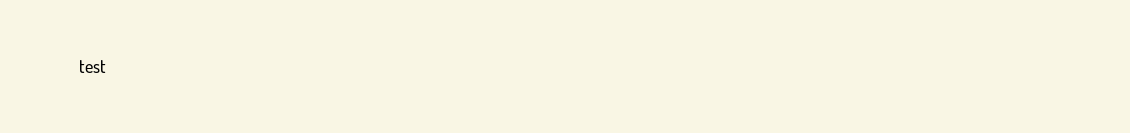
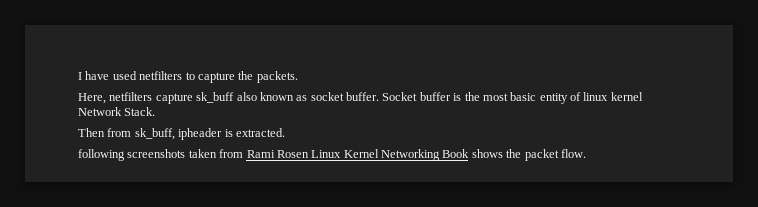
- test
+ I have used netfilters to capture the packets.
+ Here, netfilters capture sk_buff also known as socket buffer. Socket buffer is the most basic entity of linux kernel Network Stack.
+ Then from sk_buff, ipheader is extracted.
+ following screenshots taken from Rami Rosen Linux Kernel Networking Book shows the packet flow.

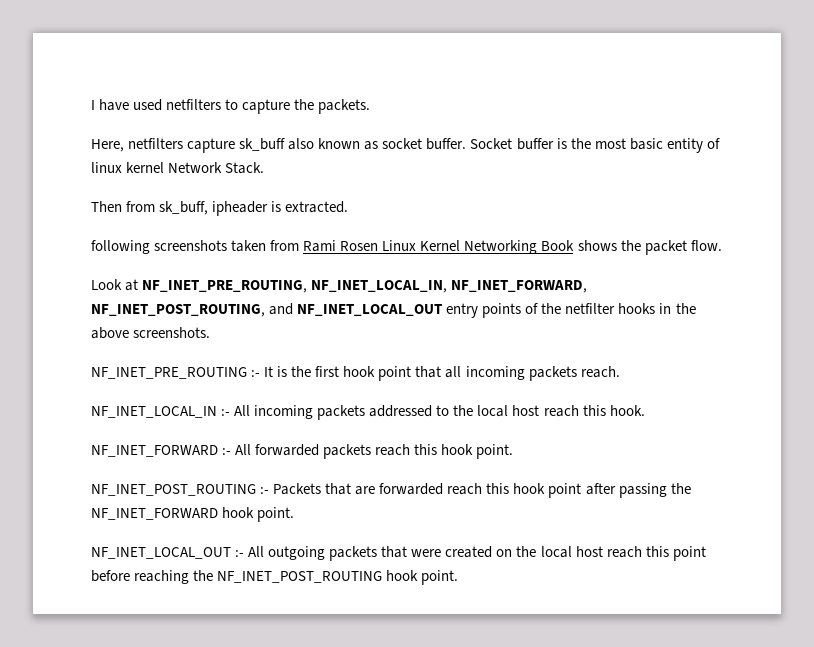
+ Look at NF_INET_PRE_ROUTING, NF_INET_LOCAL_IN, NF_INET_FORWARD, NF_INET_POST_ROUTING, and NF_INET_LOCAL_OUT entry points of the netfilter hooks in the above screenshots.
+ NF_INET_PRE_ROUTING :- It is the first hook point that all incoming packets reach.
+ NF_INET_LOCAL_IN :- All incoming packets addressed to the local host reach this hook.
+ NF_INET_FORWARD :- All forwarded packets reach this hook point.
+ NF_INET_POST_ROUTING :- Packets that are forwarded reach this hook point after passing the NF_INET_FORWARD hook point.
+ NF_INET_LOCAL_OUT :- All outgoing packets that were created on the local host reach this point before reaching the NF_INET_POST_ROUTING hook point.

